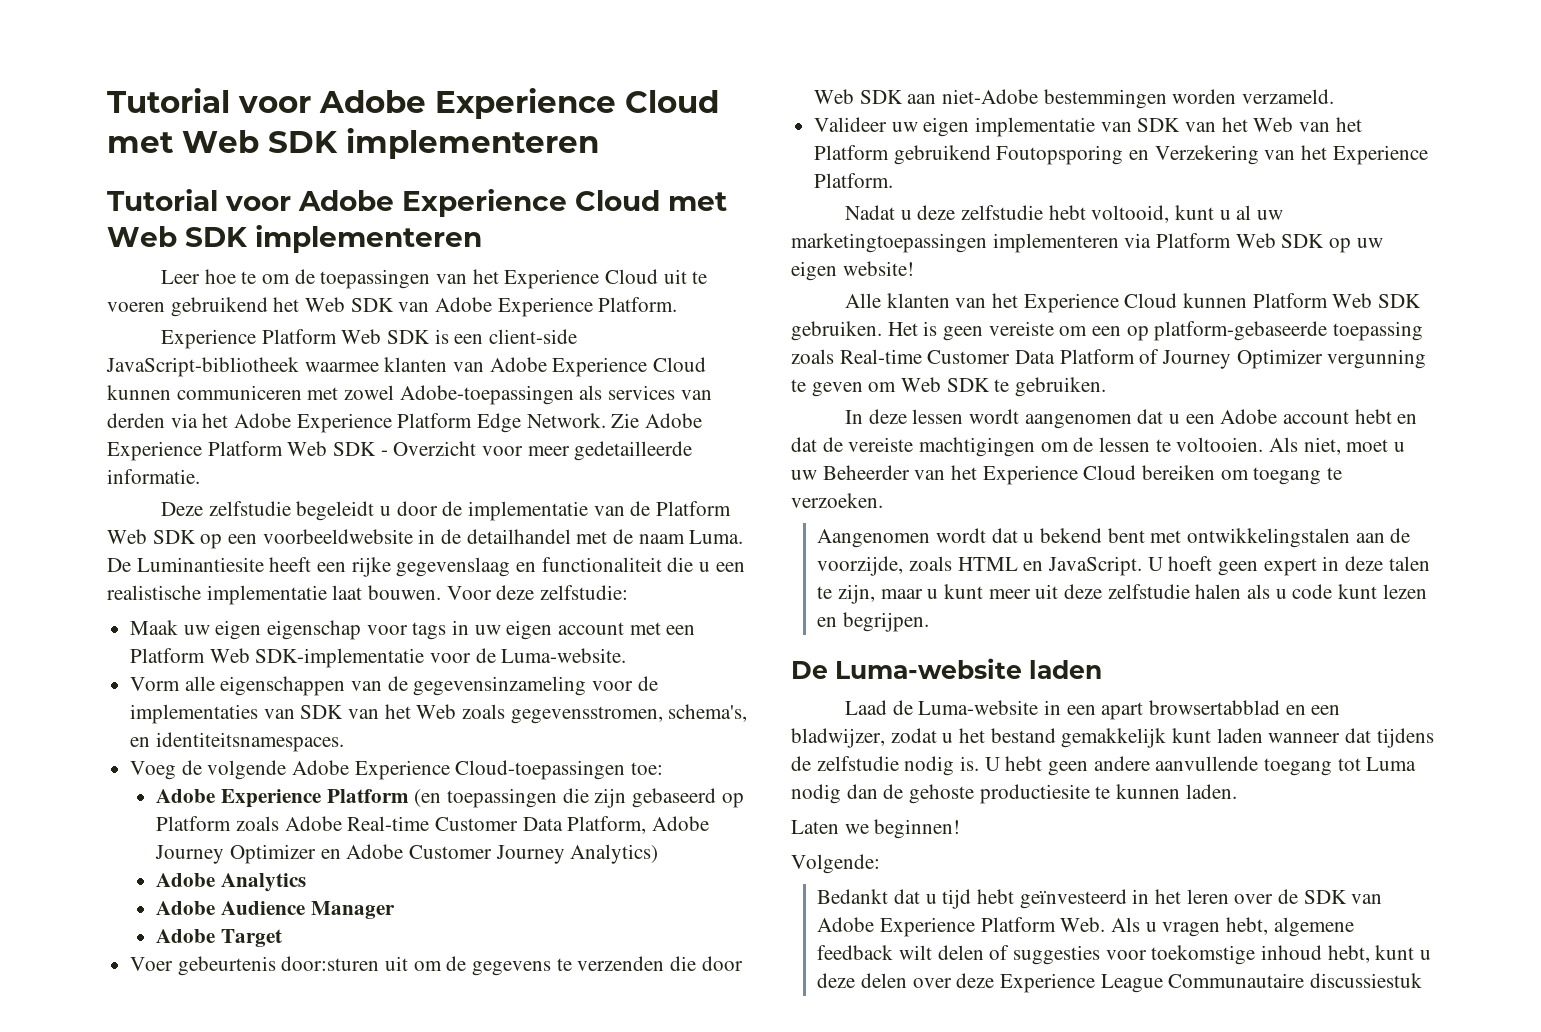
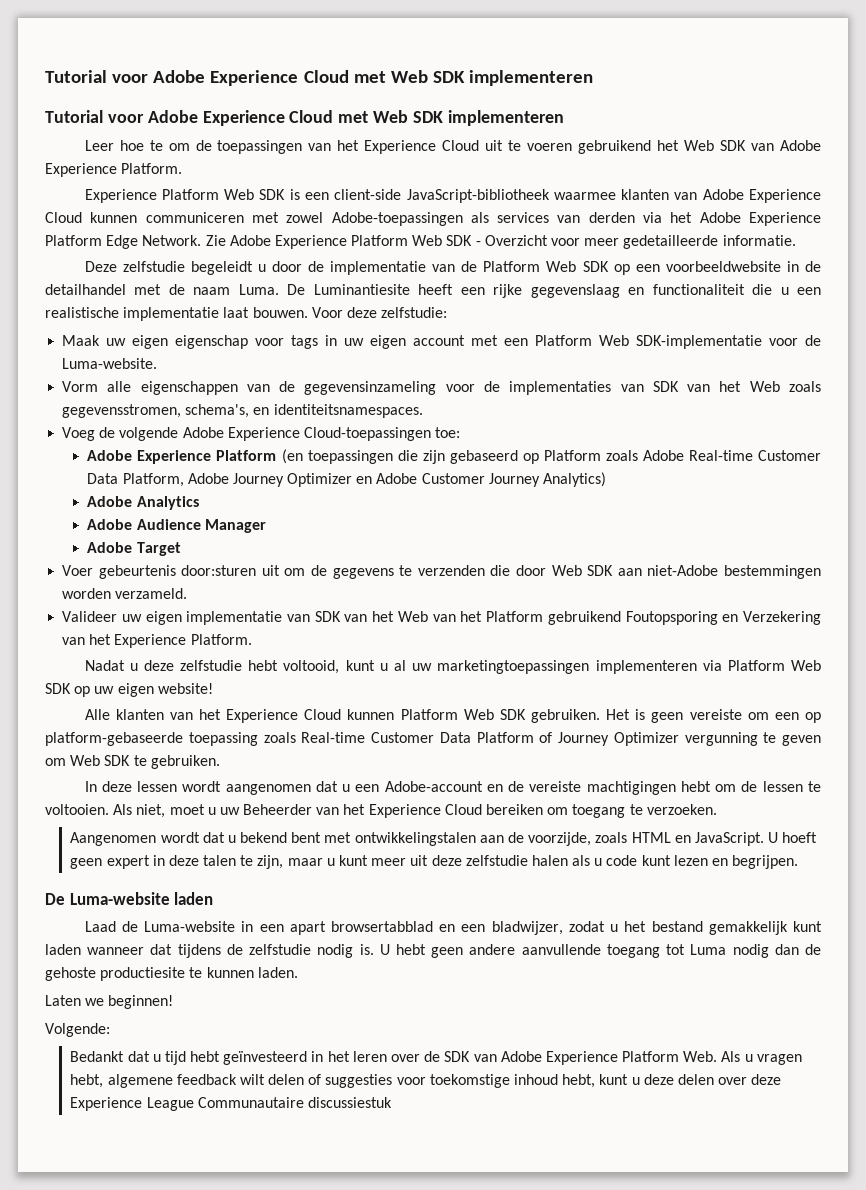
- In deze lessen wordt aangenomen dat u een Adobe account hebt en dat de vereiste machtigingen om de lessen te voltooien.
+ In deze lessen wordt aangenomen dat u een Adobe-account en de vereiste machtigingen hebt om de lessen te voltooien.

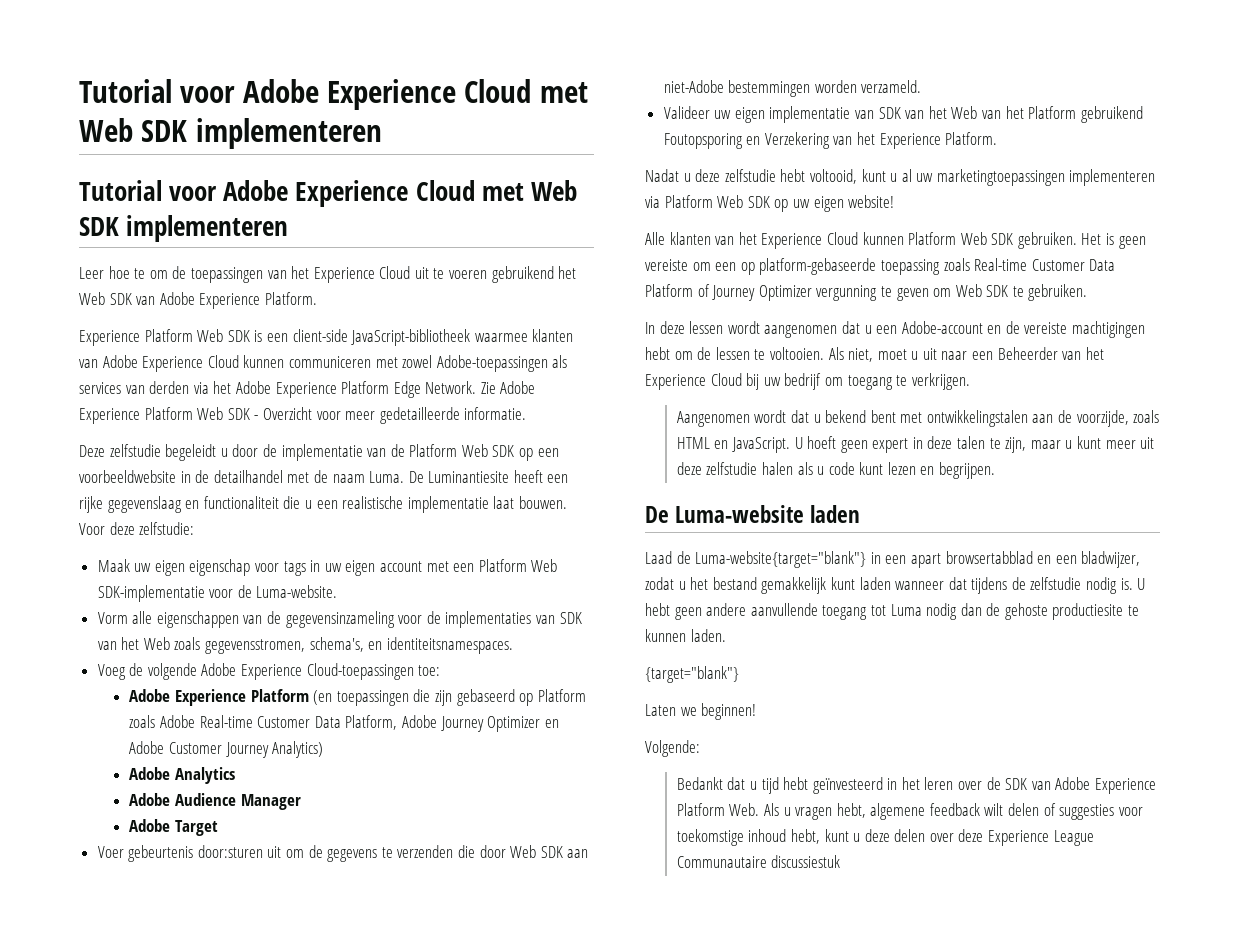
- Als niet, moet u uw Beheerder van het Experience Cloud bereiken om toegang te verzoeken.
+ Als niet, moet u uit naar een Beheerder van het Experience Cloud bij uw bedrijf om toegang te verkrijgen.
- Laad de Luma-website in een apart browsertabblad en een bladwijzer, zodat u het bestand gemakkelijk kunt laden wanneer dat tijdens de zelfstudie nodig is.
+ Laad de Luma-website{target="blank"} in een apart browsertabblad en een bladwijzer, zodat u het bestand gemakkelijk kunt laden wanneer dat tijdens de zelfstudie nodig is.
+ {target="blank"}

